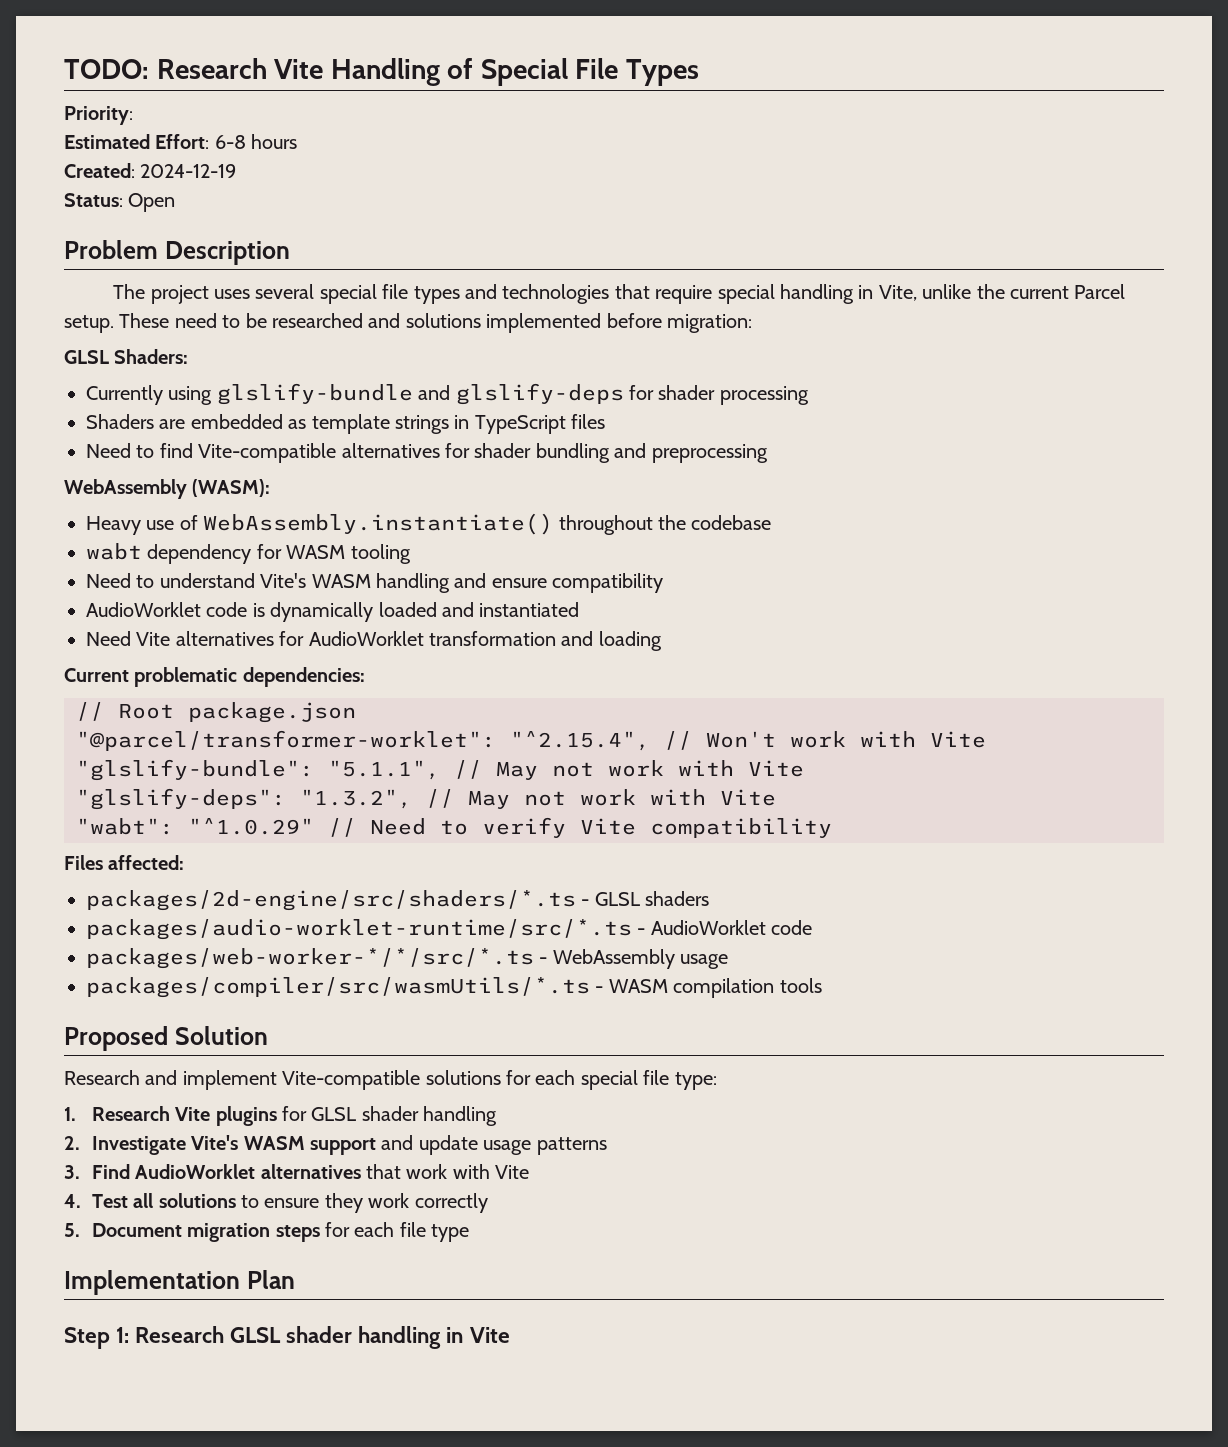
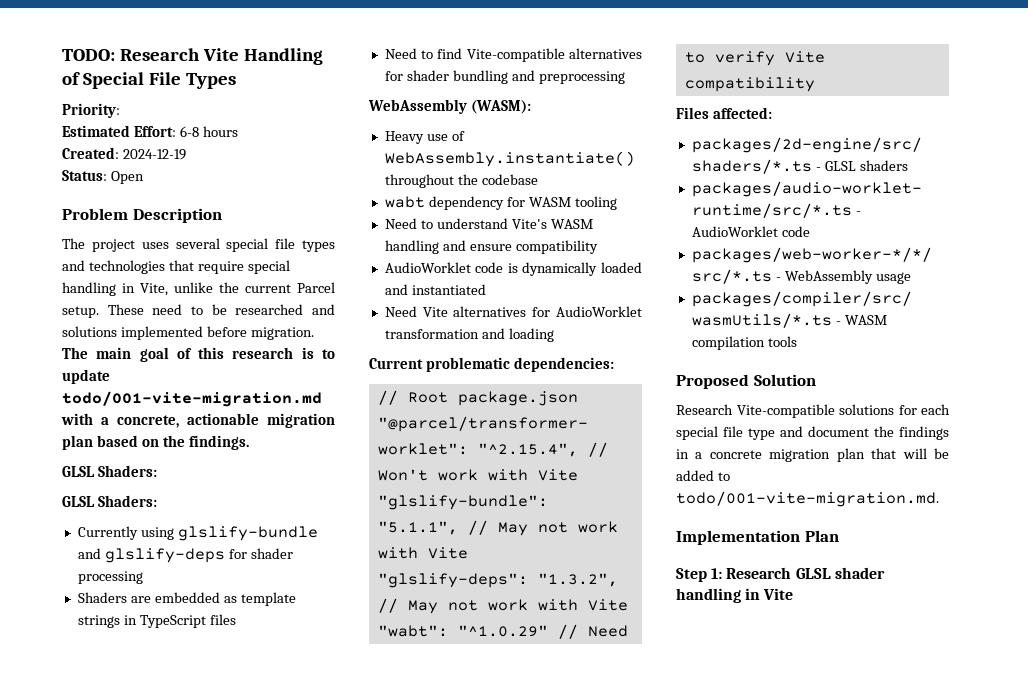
- These need to be researched and solutions implemented before migration:
+ These need to be researched and solutions implemented before migration. The main goal of this research is to update todo/001-vite-migration.md with a concrete, actionable migration plan based on the findings.
+ GLSL Shaders:
- Research and implement Vite-compatible solutions for each special file type:
- 1. Research Vite plugins for GLSL shader handling
- 2. Investigate Vite's WASM support and update usage patterns
- 3. Find AudioWorklet alternatives that work with Vite
- 4. Test all solutions to ensure they work correctly
- 5. Document migration steps for each file type
+ Research Vite-compatible solutions for each special file type and document the findings in a concrete migration plan that will be added to todo/001-vite-migration.md.

